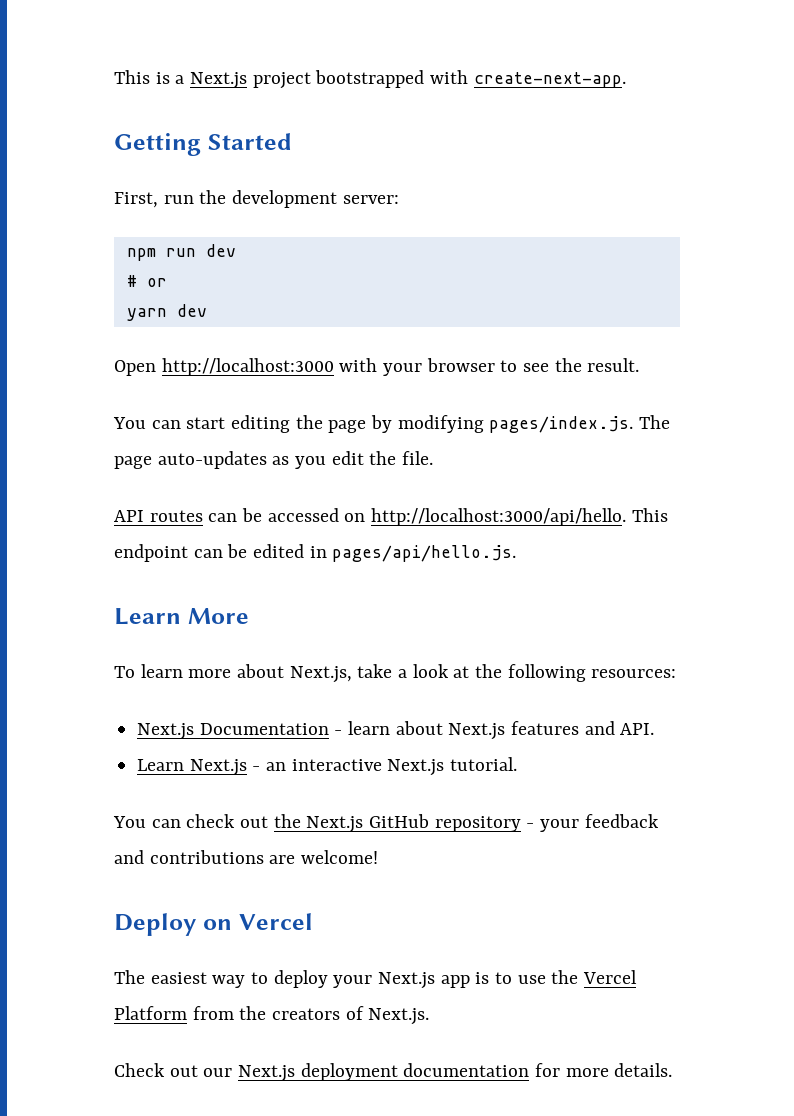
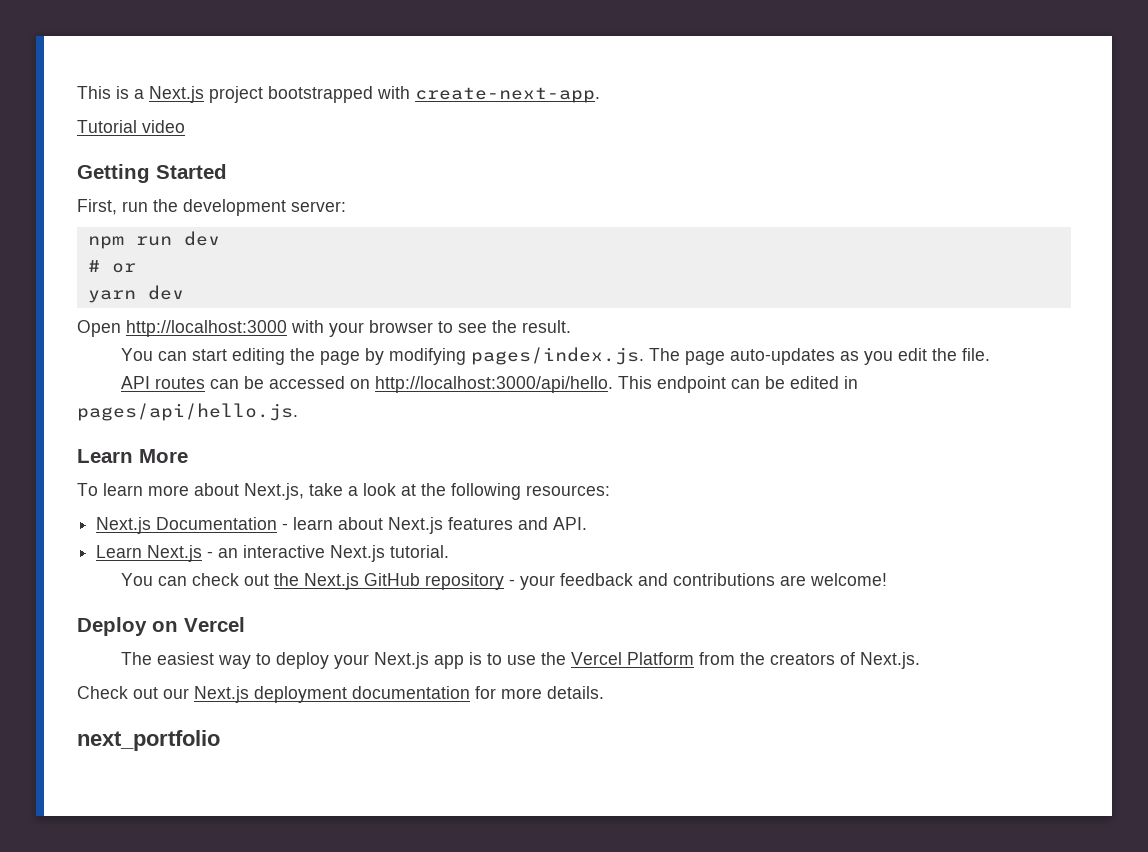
+ Tutorial video
+ next_portfolio

